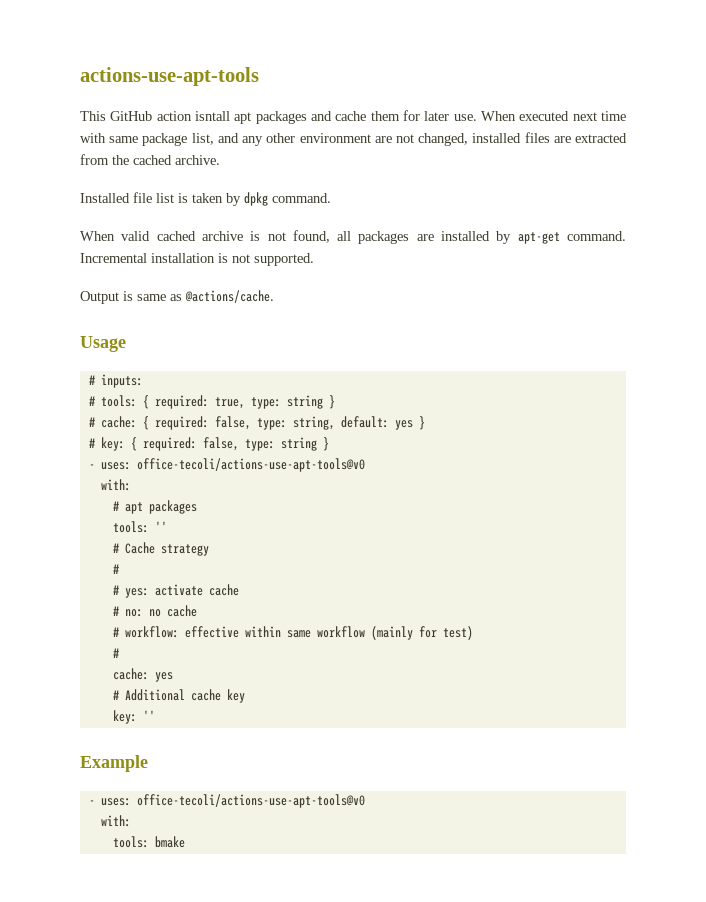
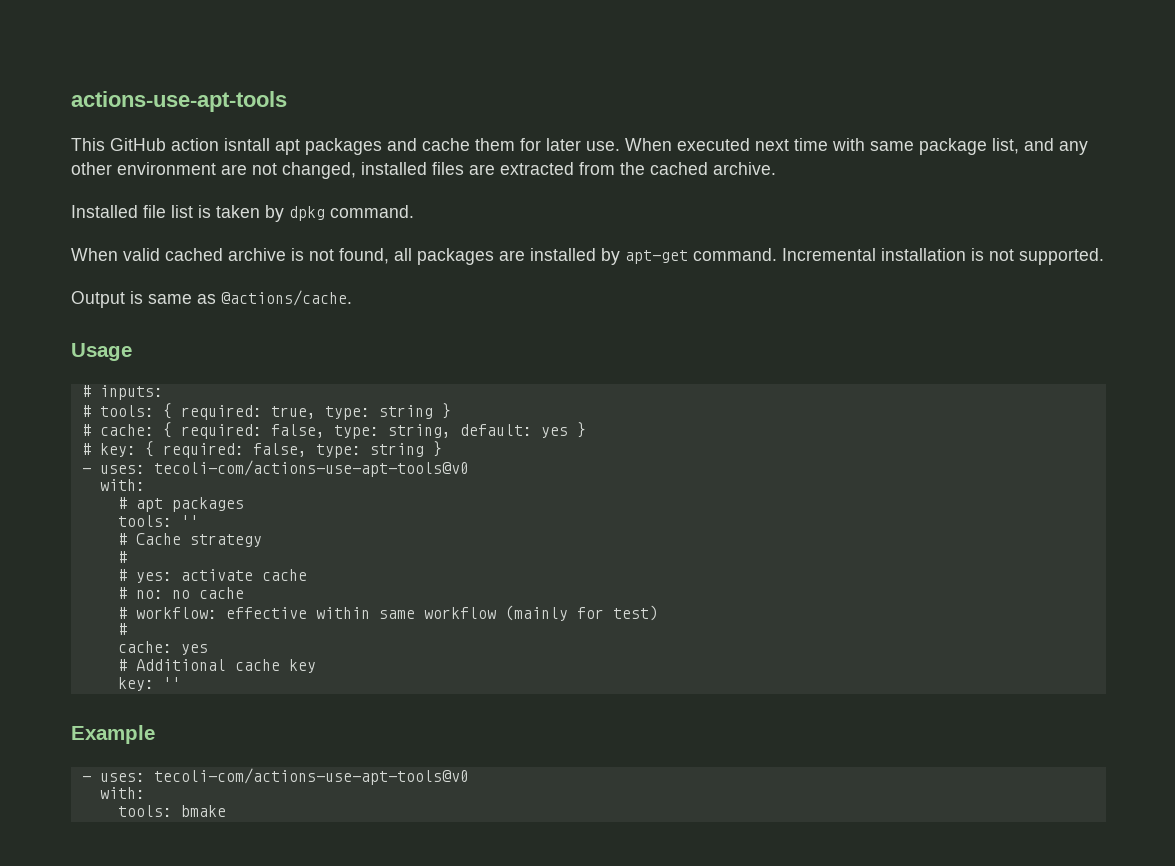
  # key: { required: false, type: string }
- - uses: office-tecoli/actions-use-apt-tools@v0
+ - uses: tecoli-com/actions-use-apt-tools@v0
  Example
- - uses: office-tecoli/actions-use-apt-tools@v0
+ - uses: tecoli-com/actions-use-apt-tools@v0

